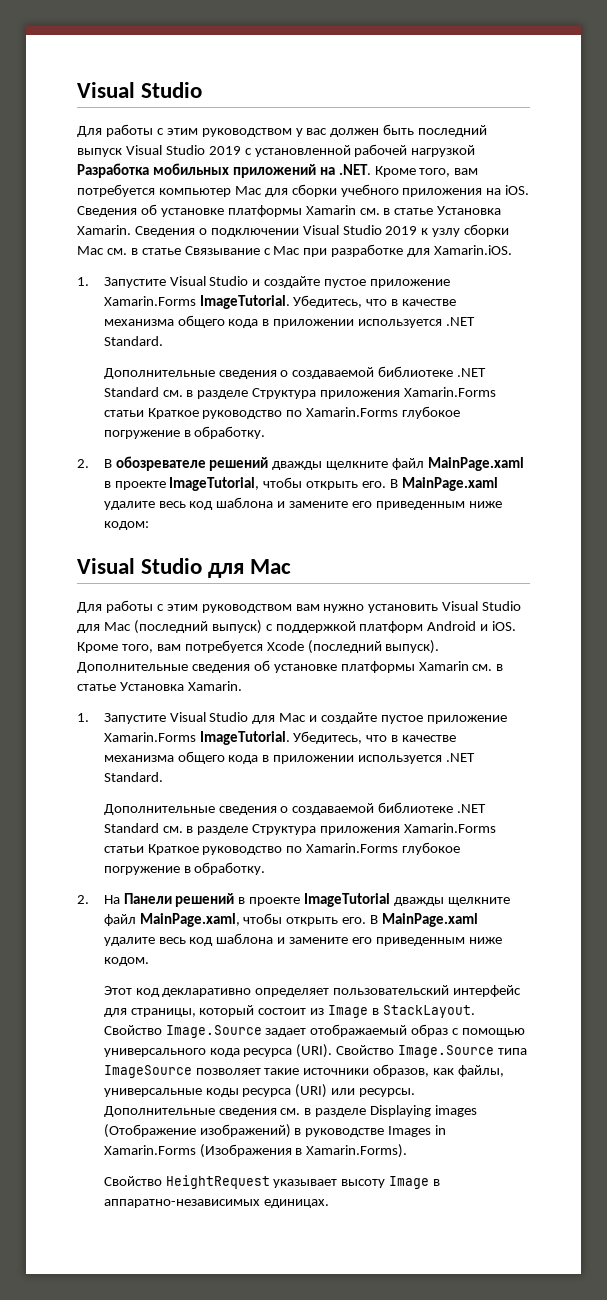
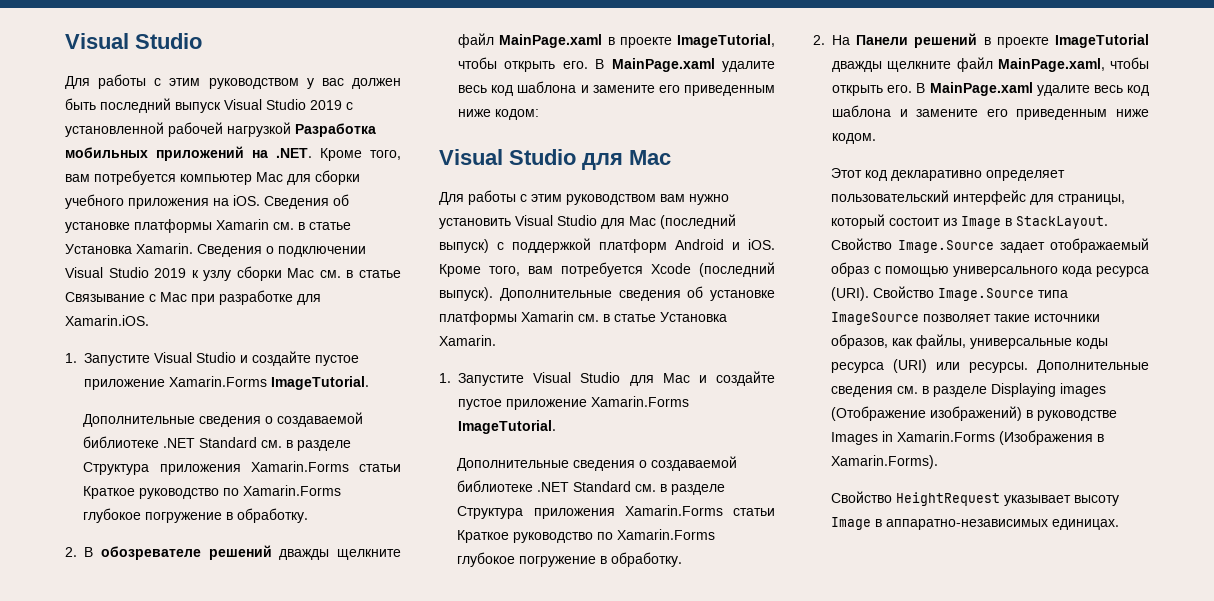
- 1. Запустите Visual Studio и создайте пустое приложение Xamarin.Forms ImageTutorial. Убедитесь, что в качестве механизма общего кода в приложении используется .NET Standard.
+ 1. Запустите Visual Studio и создайте пустое приложение Xamarin.Forms ImageTutorial.
- 1. Запустите Visual Studio для Mac и создайте пустое приложение Xamarin.Forms ImageTutorial. Убедитесь, что в качестве механизма общего кода в приложении используется .NET Standard.
+ 1. Запустите Visual Studio для Mac и создайте пустое приложение Xamarin.Forms ImageTutorial.

